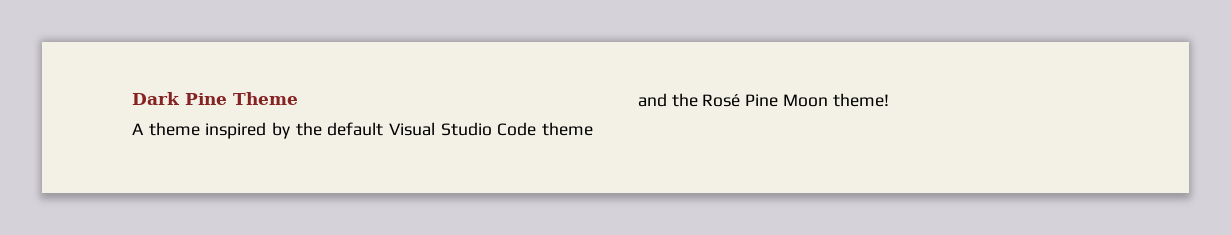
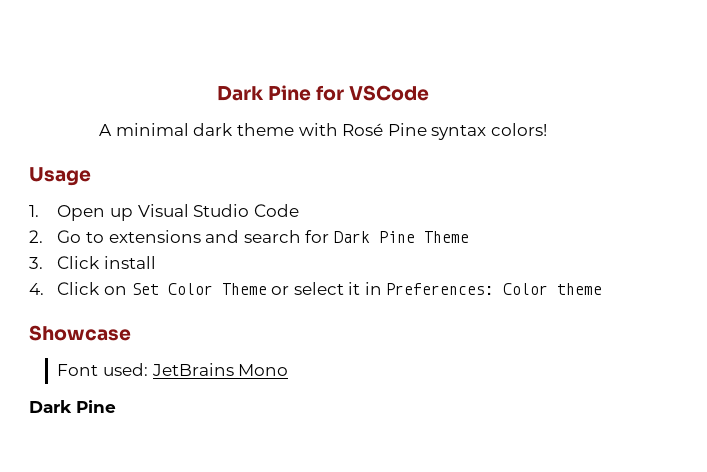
- Dark Pine Theme
- A theme inspired by the default Visual Studio Code theme and the Rosé Pine Moon theme!
+ Dark Pine for VSCode
+ A minimal dark theme with Rosé Pine syntax colors!
+ Usage
+ 1. Open up Visual Studio Code
+ 2. Go to extensions and search for Dark Pine Theme
+ 3. Click install
+ 4. Click on Set Color Theme or select it in Preferences: Color theme
+ Showcase
+ Font used: JetBrains Mono
+ Dark Pine

